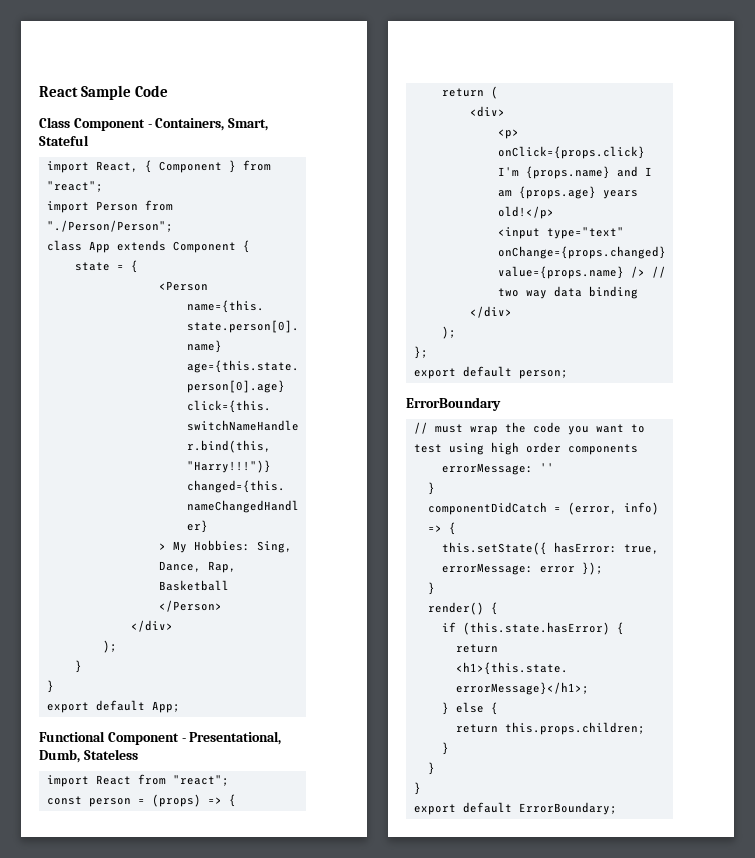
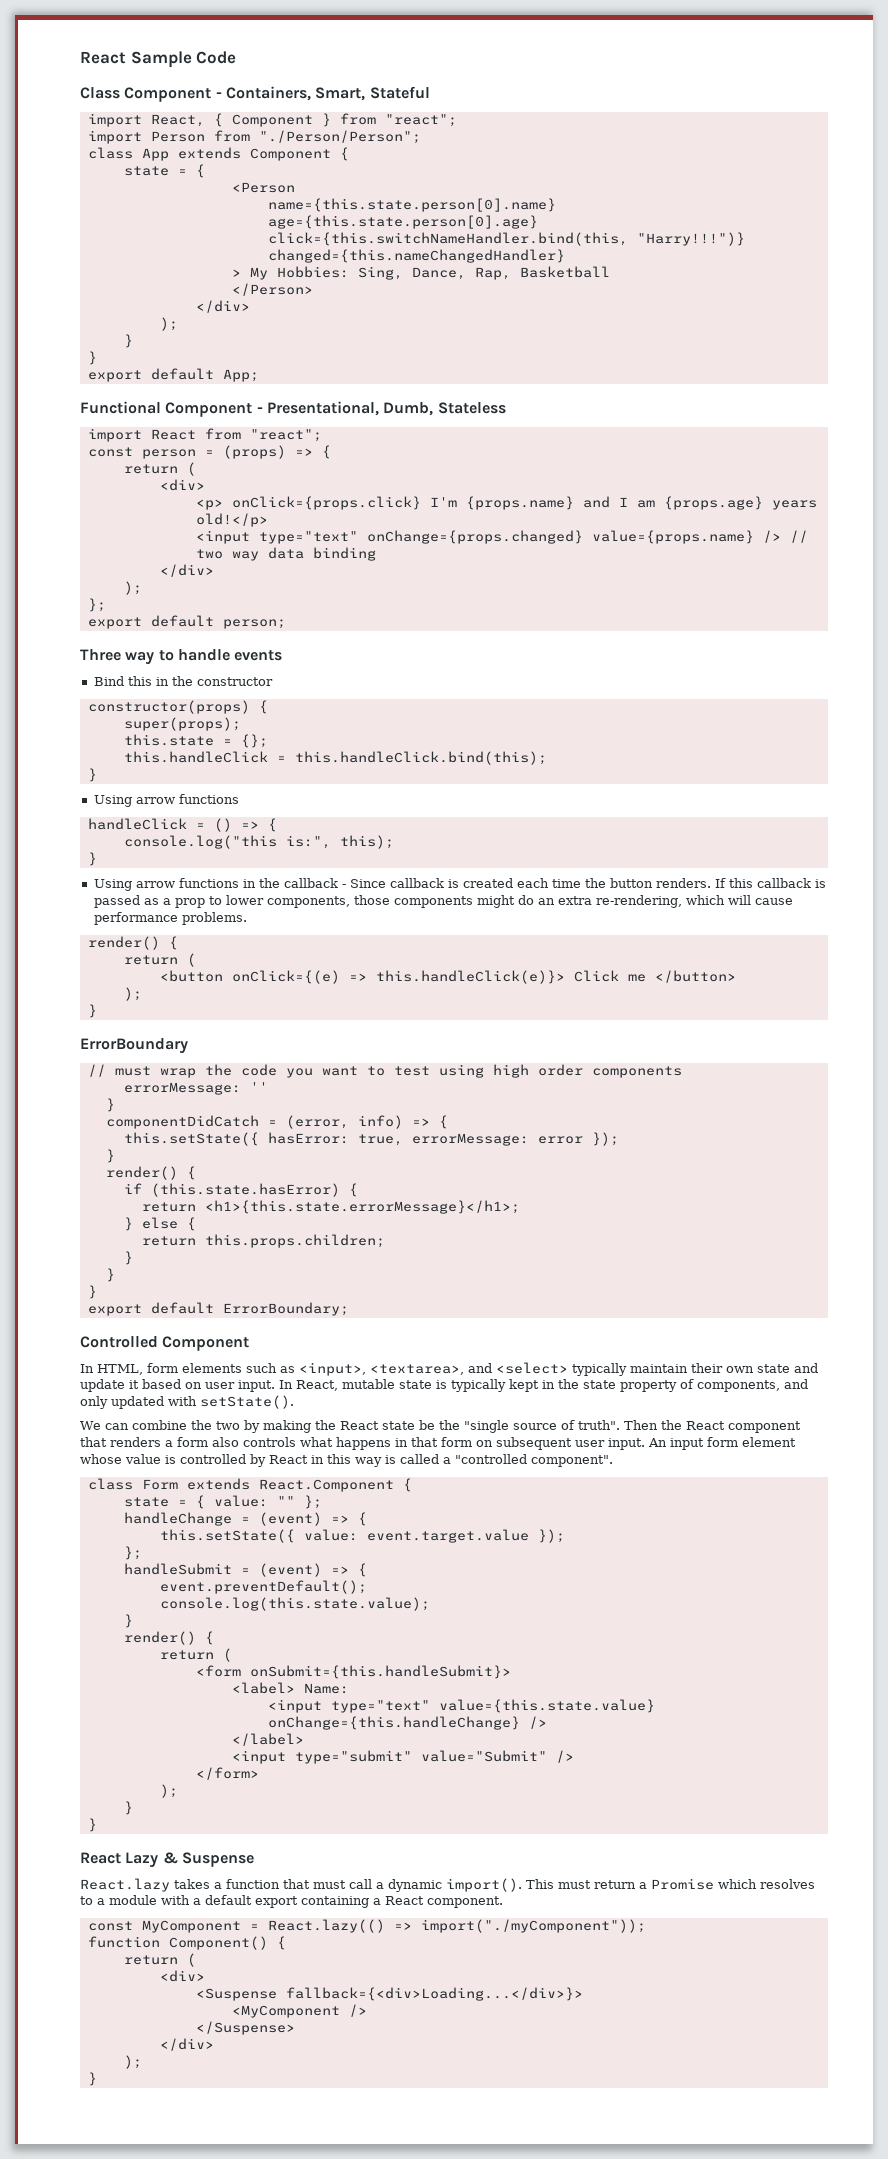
+ Three way to handle events
+ Bind this in the constructor
+ constructor(props) {
+ super(props);
+ this.state = {};
+ this.handleClick = this.handleClick.bind(this);
+ }
+ Using arrow functions
+ handleClick = () => {
+ console.log("this is:", this);
+ }
+ Using arrow functions in the callback - Since callback is created each time the button renders. If this callback is passed as a prop to lower components, those components might do an extra re-rendering, which will cause performance problems.
+ render() {
+ return (
+ <button onClick={(e) => this.handleClick(e)}> Click me </button>
+ );
+ }
+ Controlled Component
+ In HTML, form elements such as <input>, <textarea>, and <select> typically maintain their own state and update it based on user input. In React, mutable state is typically kept in the state property of components, and only updated with setState().
+ We can combine the two by making the React state be the "single source of truth". Then the React component that renders a form also controls what happens in that form on subsequent user input. An input form element whose value is controlled by React in this way is called a "controlled component".
+ class Form extends React.Component {
+ state = { value: "" };
+ handleChange = (event) => {
+ this.setState({ value: event.target.value });
+ };
+ handleSubmit = (event) => {
+ event.preventDefault();
+ console.log(this.state.value);
+ }
+ render() {
+ return (
+ <form onSubmit={this.handleSubmit}>
+ <label> Name:
+ <input type="text" value={this.state.value} onChange={this.handleChange} />
+ </label>
+ <input type="submit" value="Submit" />
+ </form>
+ );
+ }
+ }
+ React Lazy & Suspense
+ React.lazy takes a function that must call a dynamic import(). This must return a Promise which resolves to a module with a default export containing a React component.
+ const MyComponent = React.lazy(() => import("./myComponent"));
+ function Component() {
+ return (
+ <div>
+ <Suspense fallback={<div>Loading...</div>}>
+ <MyComponent />
+ </Suspense>
+ </div>
+ );
+ }

